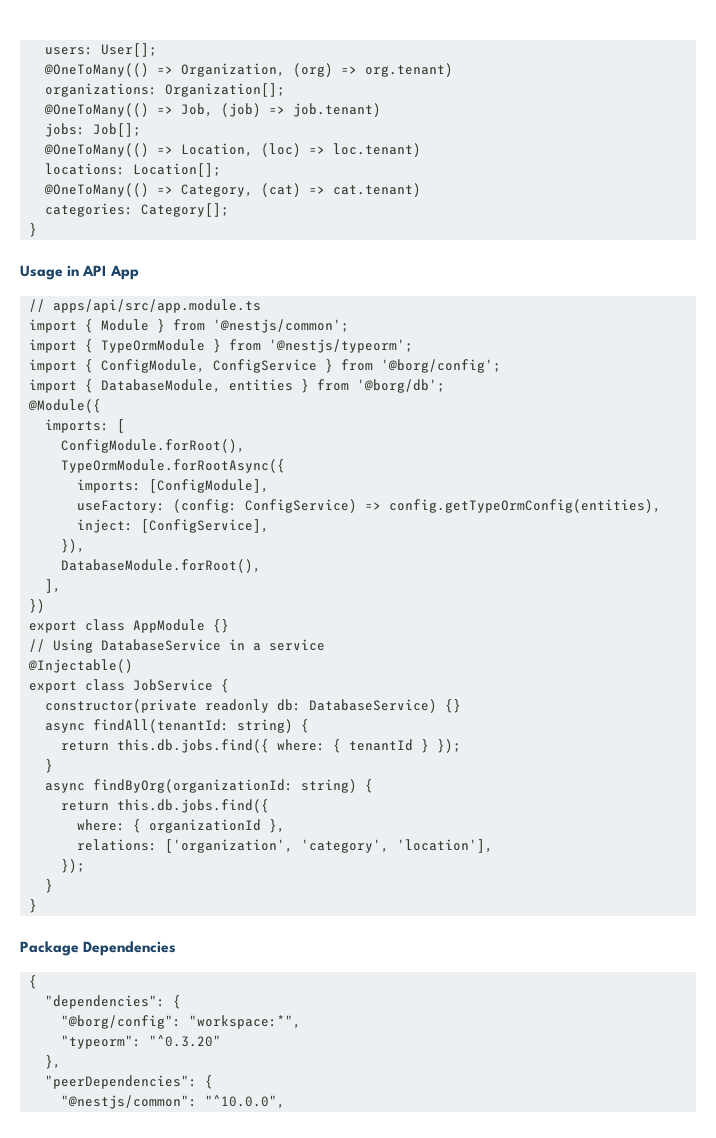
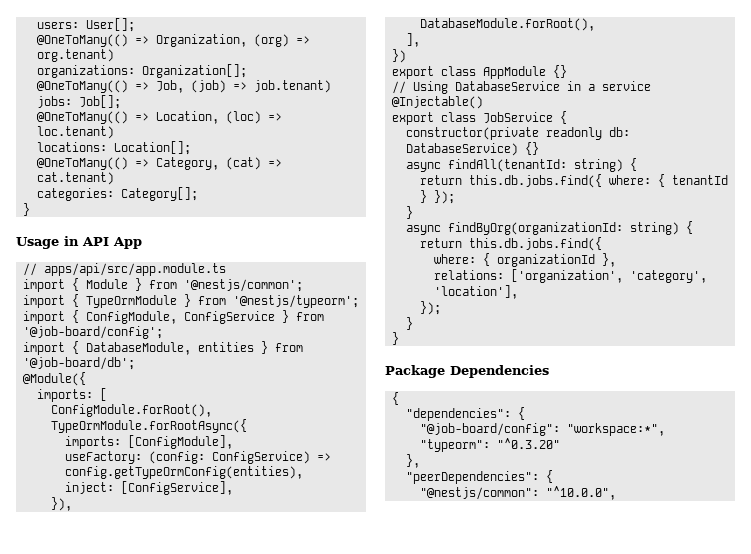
- import { ConfigModule, ConfigService } from '@borg/config';
+ import { ConfigModule, ConfigService } from '@job-board/config';
- import { DatabaseModule, entities } from '@borg/db';
+ import { DatabaseModule, entities } from '@job-board/db';
- "@borg/config": "workspace:*",
+ "@job-board/config": "workspace:*",

